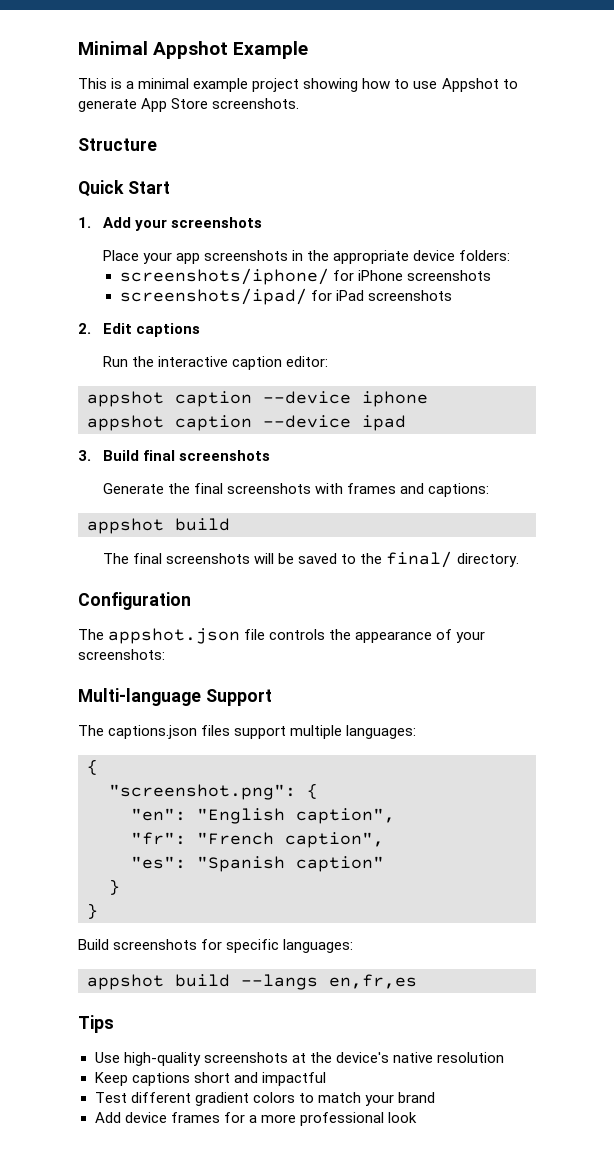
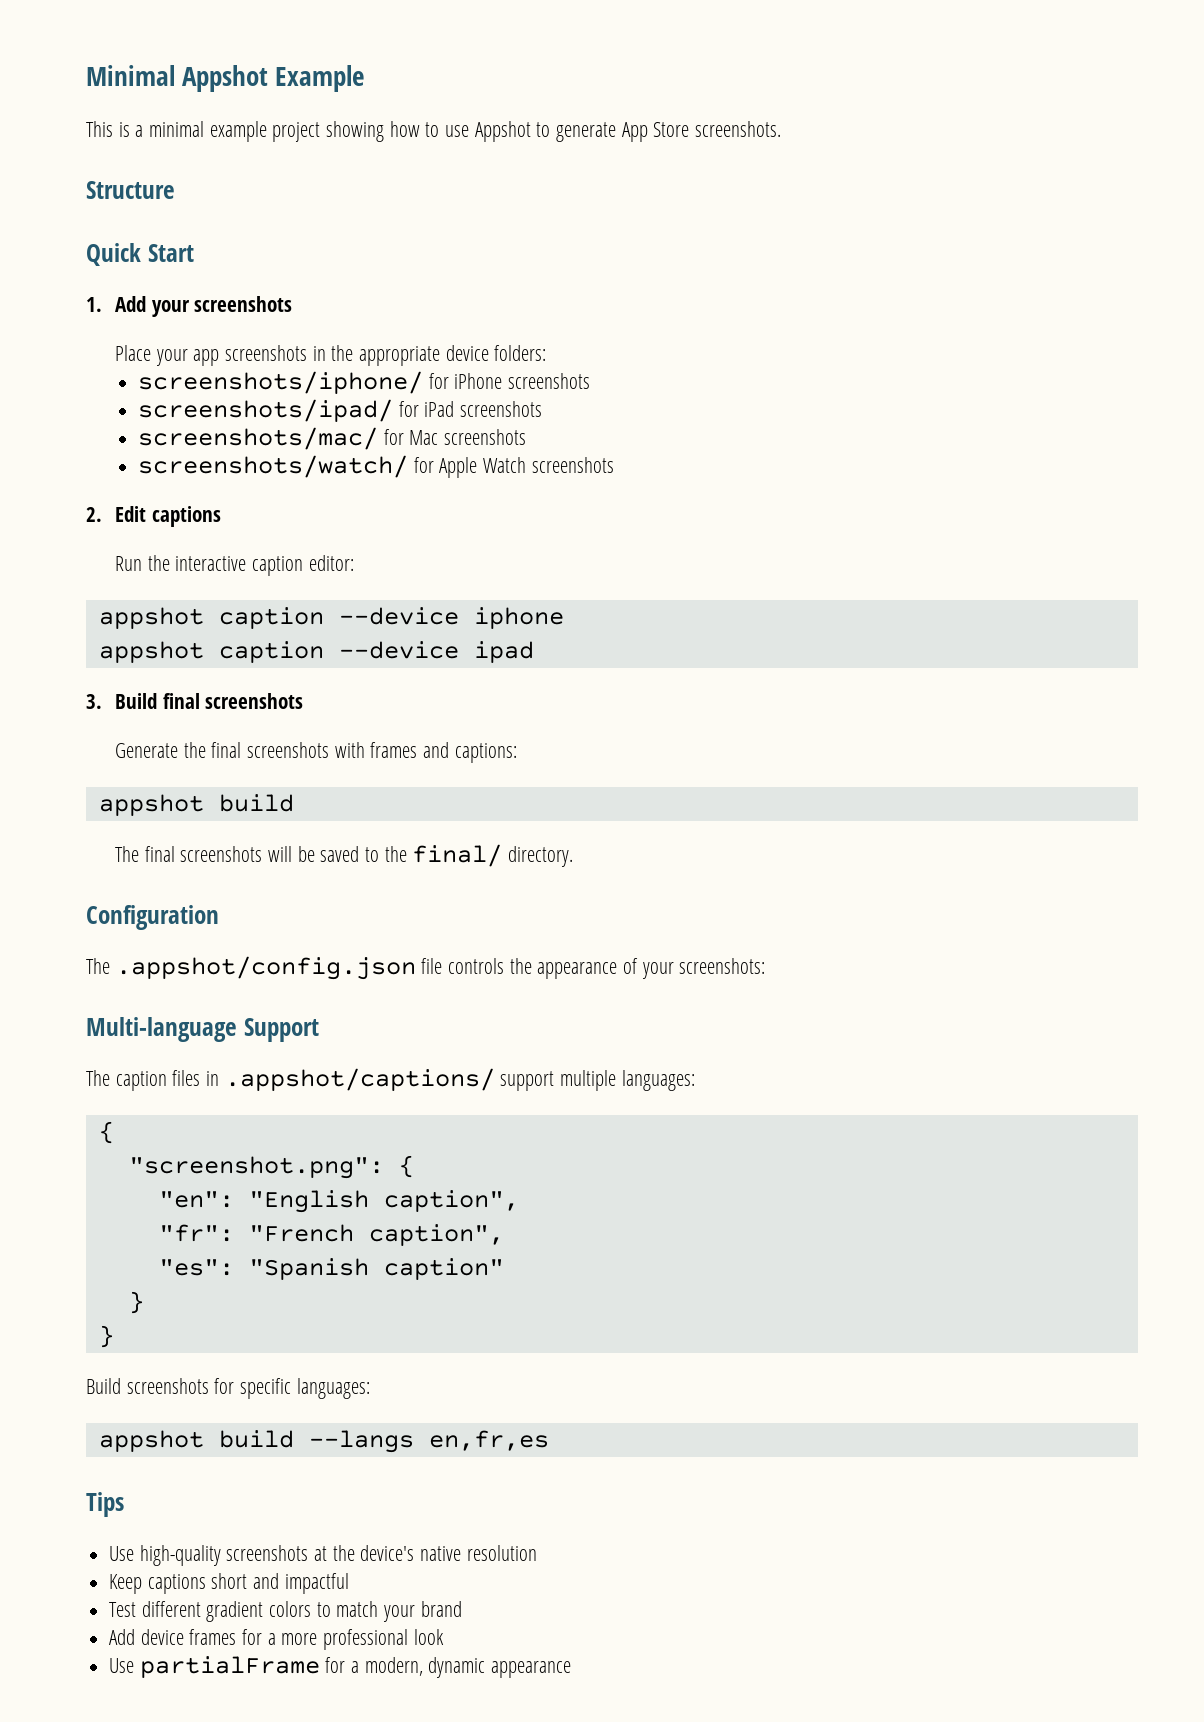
+ screenshots/mac/ for Mac screenshots
+ screenshots/watch/ for Apple Watch screenshots
- The appshot.json file controls the appearance of your screenshots:
+ The .appshot/config.json file controls the appearance of your screenshots:
- The captions.json files support multiple languages:
+ The caption files in .appshot/captions/ support multiple languages:
+ Use partialFrame for a modern, dynamic appearance

